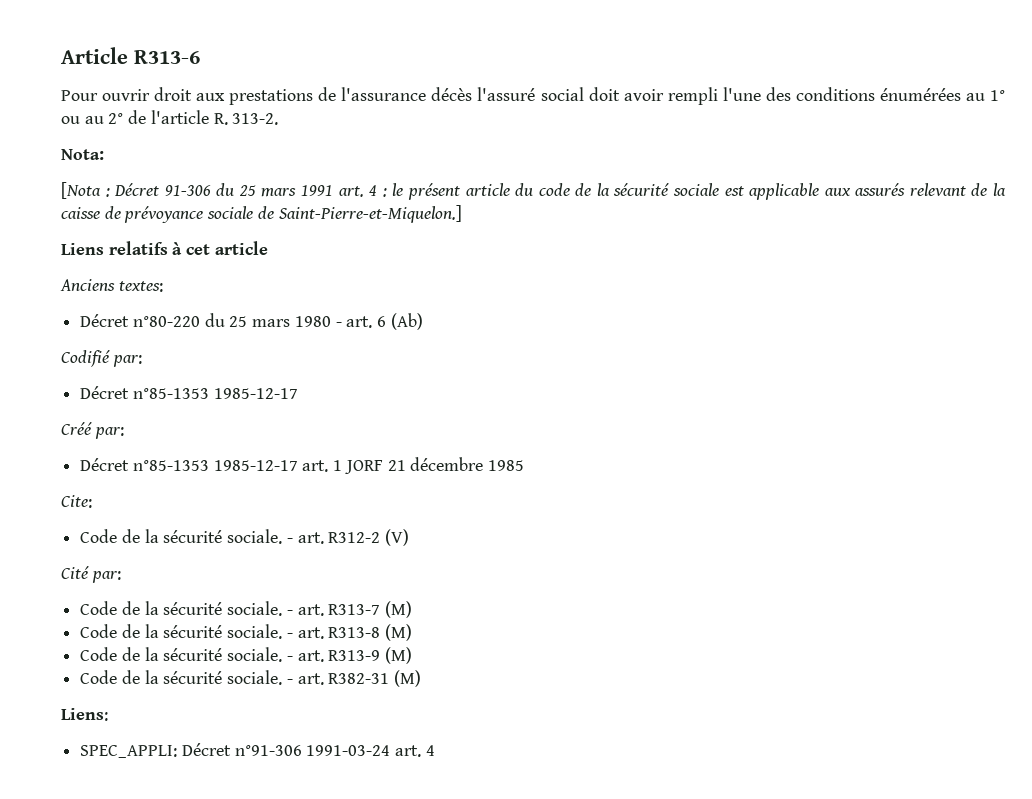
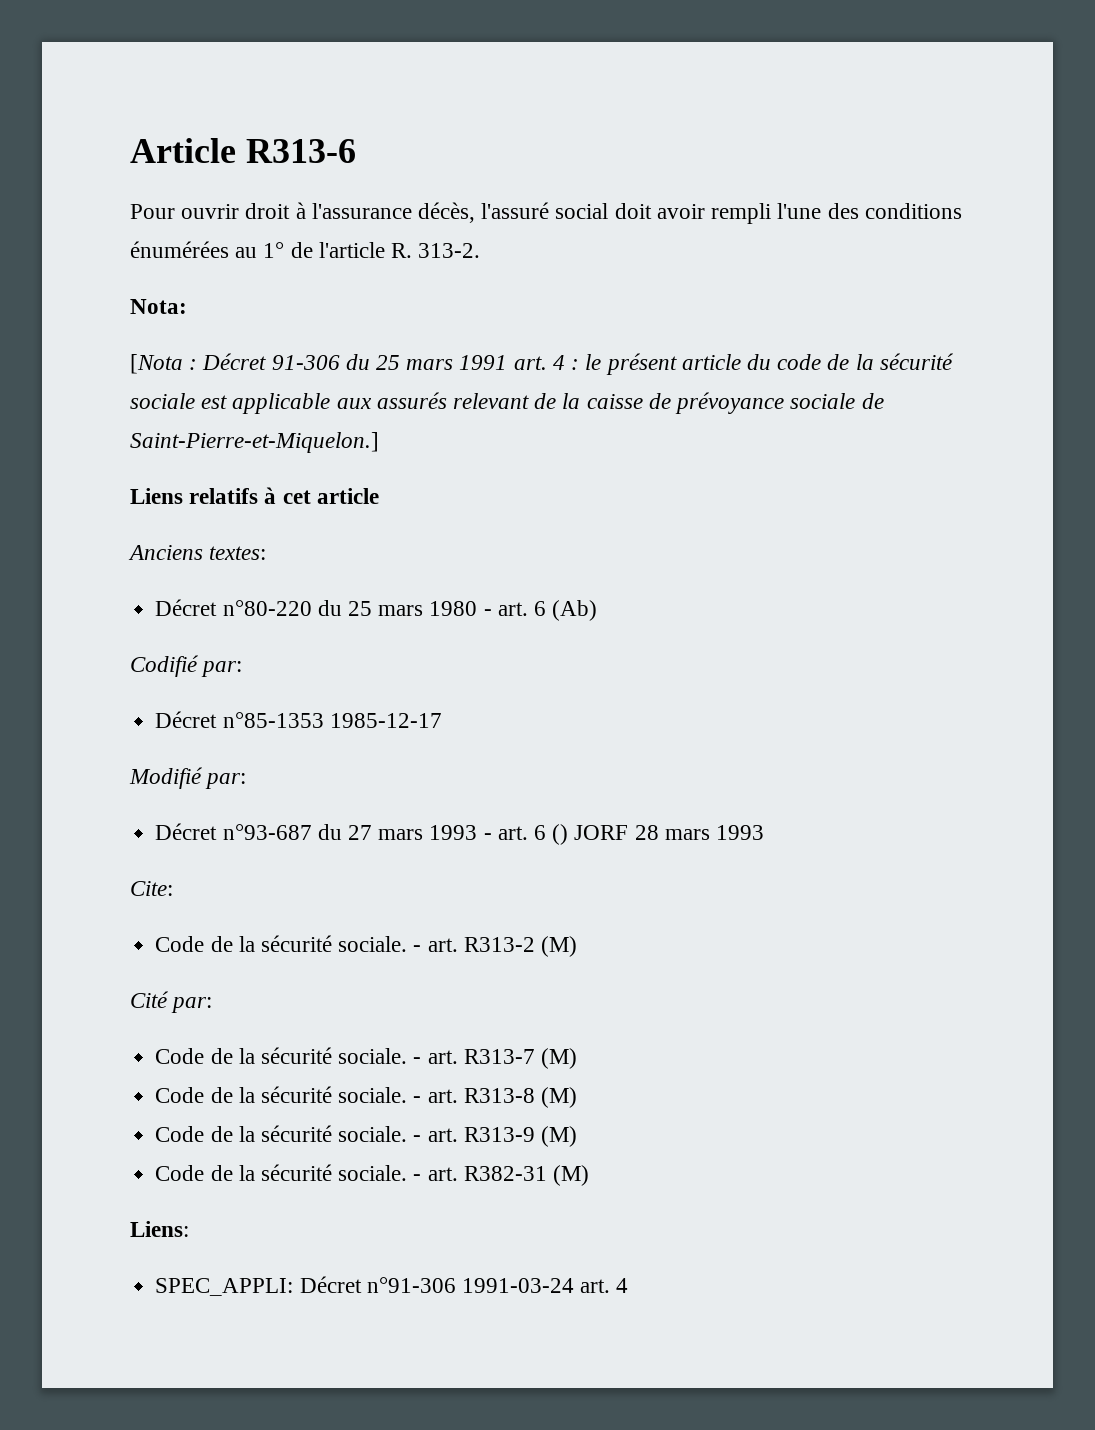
- Pour ouvrir droit aux prestations de l'assurance décès l'assuré social doit avoir rempli l'une des conditions énumérées au 1° ou au 2° de l'article R. 313-2.
+ Pour ouvrir droit à l'assurance décès, l'assuré social doit avoir rempli l'une des conditions énumérées au 1° de l'article R. 313-2.
- Créé par:
- Décret n°85-1353 1985-12-17 art. 1 JORF 21 décembre 1985
+ Modifié par:
+ Décret n°93-687 du 27 mars 1993 - art. 6 () JORF 28 mars 1993
- - art. R312-2 (V)
+ - art. R313-2 (M)

